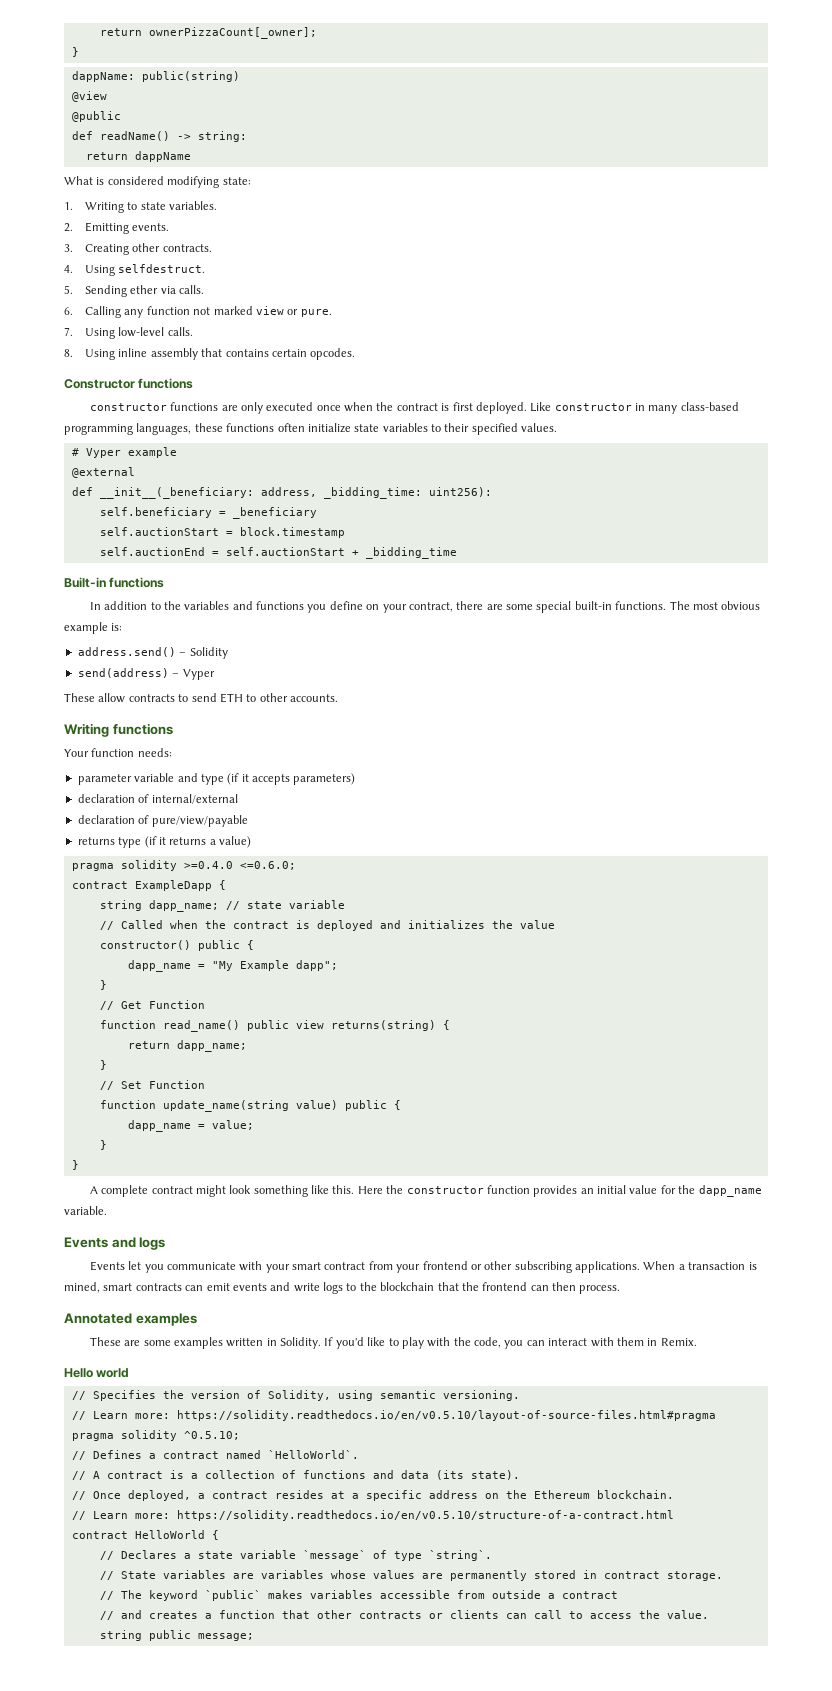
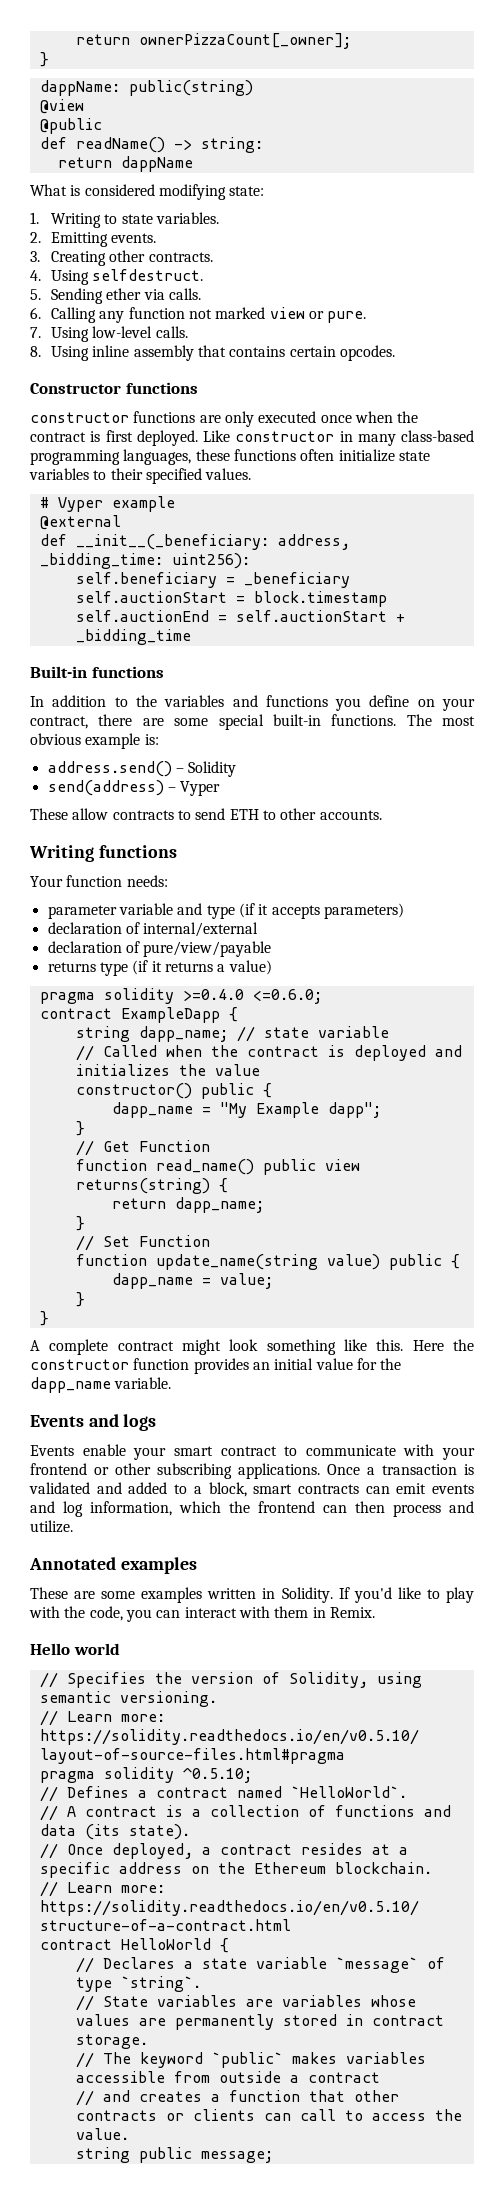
- Events let you communicate with your smart contract from your frontend or other subscribing applications.
+ Events enable your smart contract to communicate with your frontend or other subscribing applications.
- When a transaction is mined, smart contracts can emit events and write logs to the blockchain that the frontend can then process.
+ Once a transaction is validated and added to a block, smart contracts can emit events and log information, which the frontend can then process and utilize.

